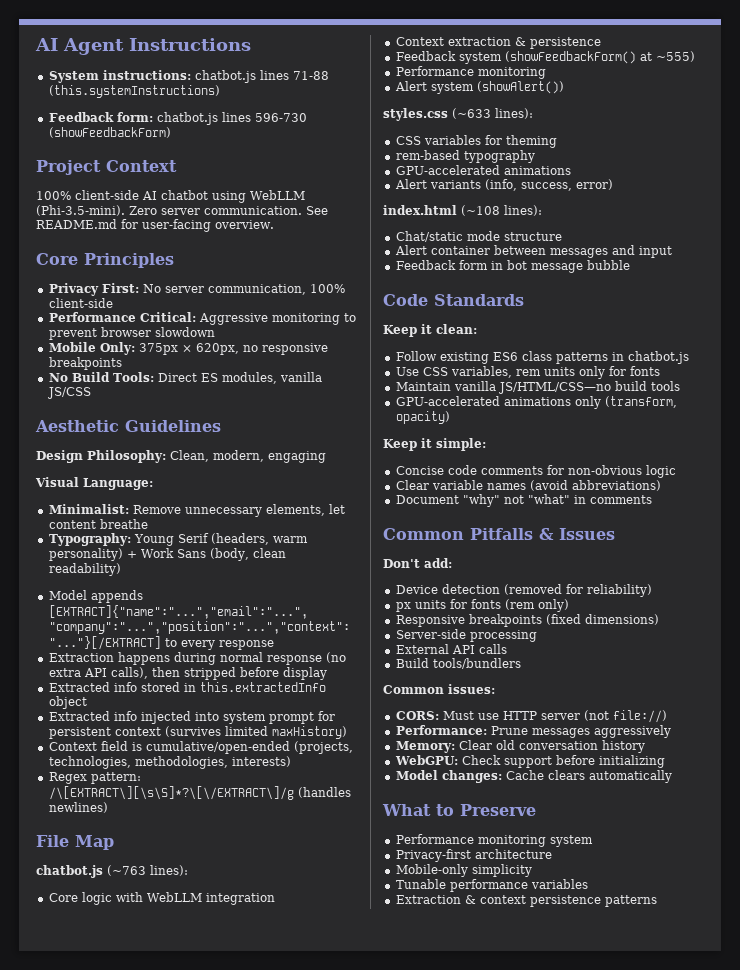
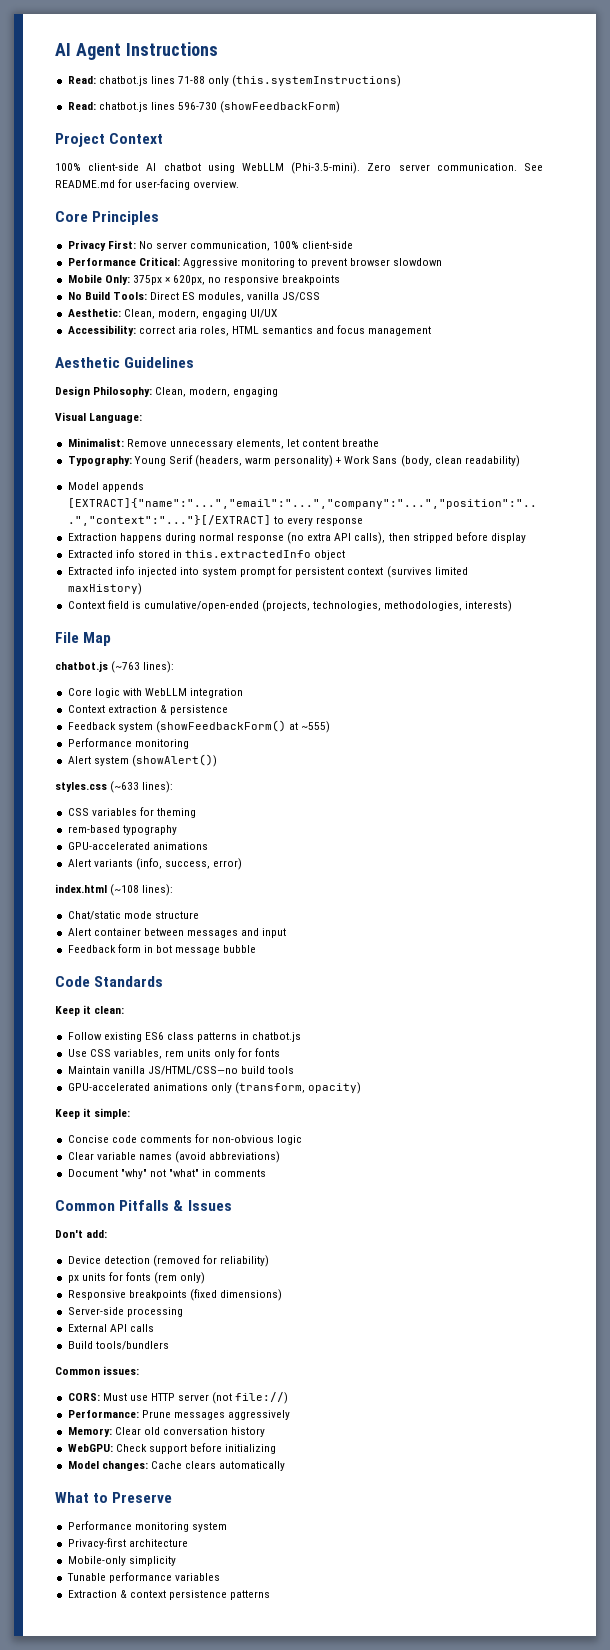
- System instructions: chatbot.js lines 71-88 (this.systemInstructions)
+ Read: chatbot.js lines 71-88 only (this.systemInstructions)
- Feedback form: chatbot.js lines 596-730 (showFeedbackForm)
+ Read: chatbot.js lines 596-730 (showFeedbackForm)
+ Aesthetic: Clean, modern, engaging UI/UX
+ Accessibility: correct aria roles, HTML semantics and focus management
- Regex pattern: /\[EXTRACT\][\s\S]*?\[\/EXTRACT\]/g (handles newlines)

